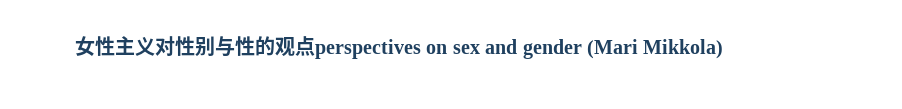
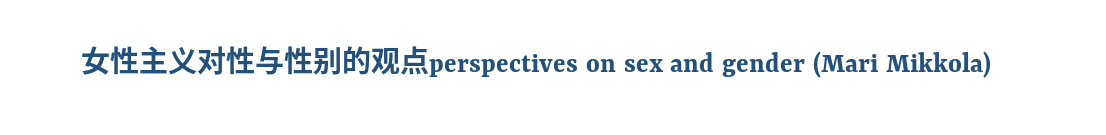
- 女性主义对性别与性的观点perspectives on sex and gender (Mari Mikkola)
+ 女性主义对性与性别的观点perspectives on sex and gender (Mari Mikkola)

